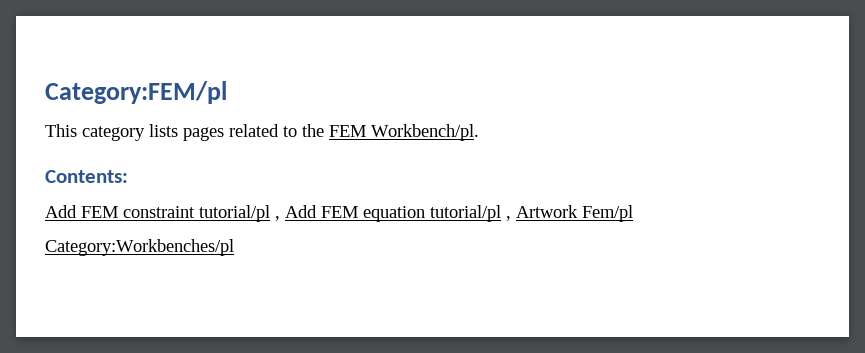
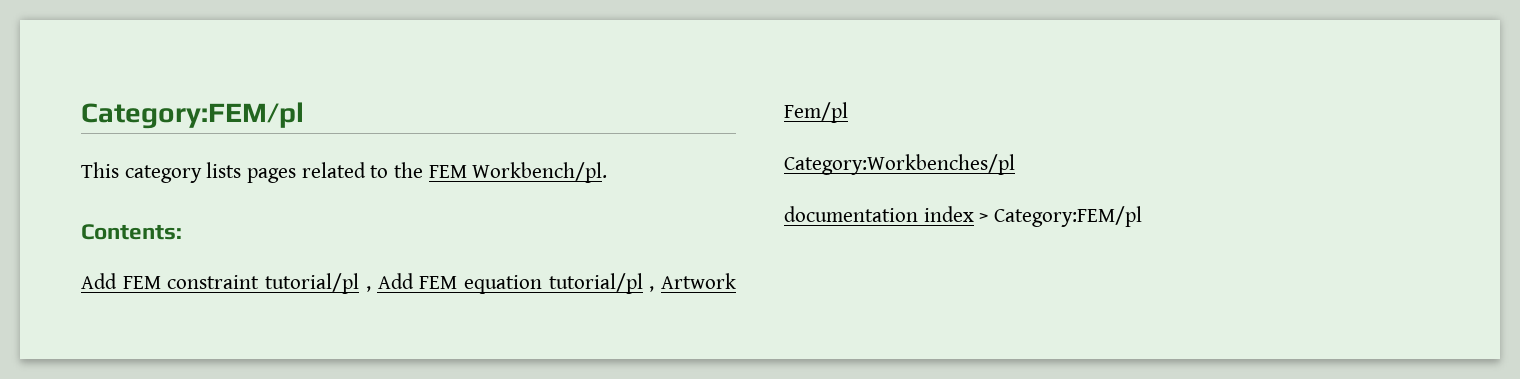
+ documentation index > Category:FEM/pl

